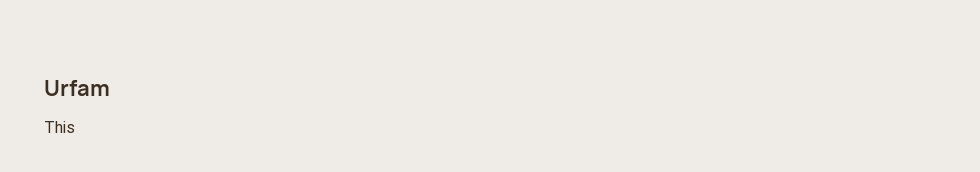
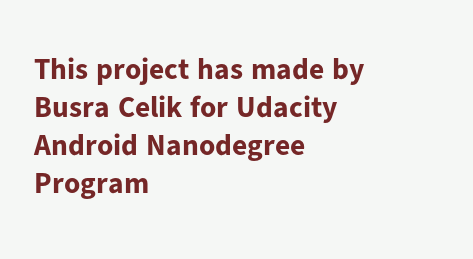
- Urfam
- This
+ This project has made by Busra Celik for Udacity Android Nanodegree Program

